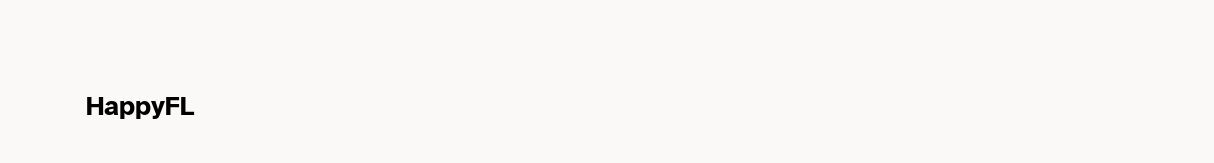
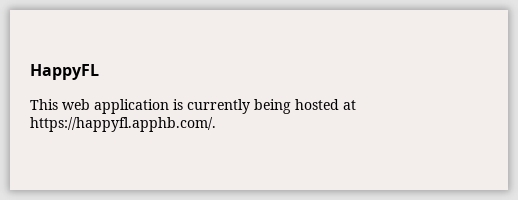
+ This web application is currently being hosted at https://happyfl.apphb.com/.

